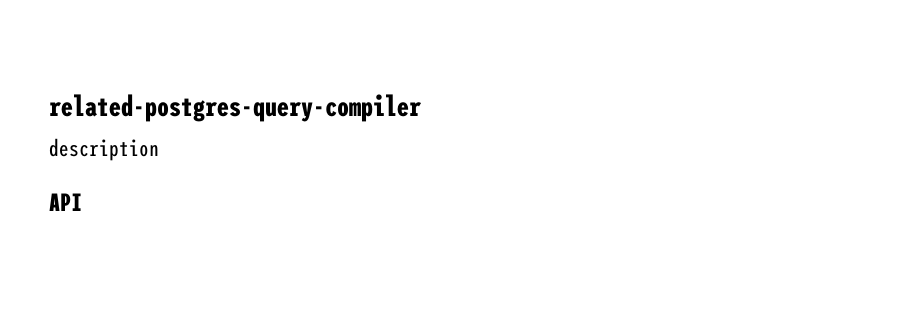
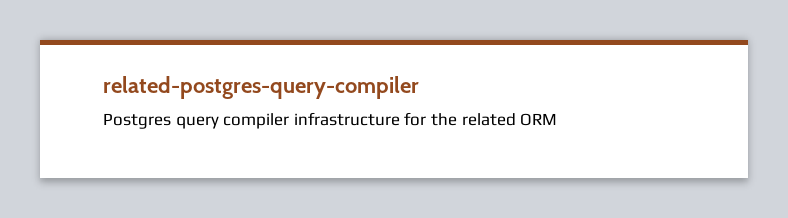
- description
- API
+ Postgres query compiler infrastructure for the related ORM

